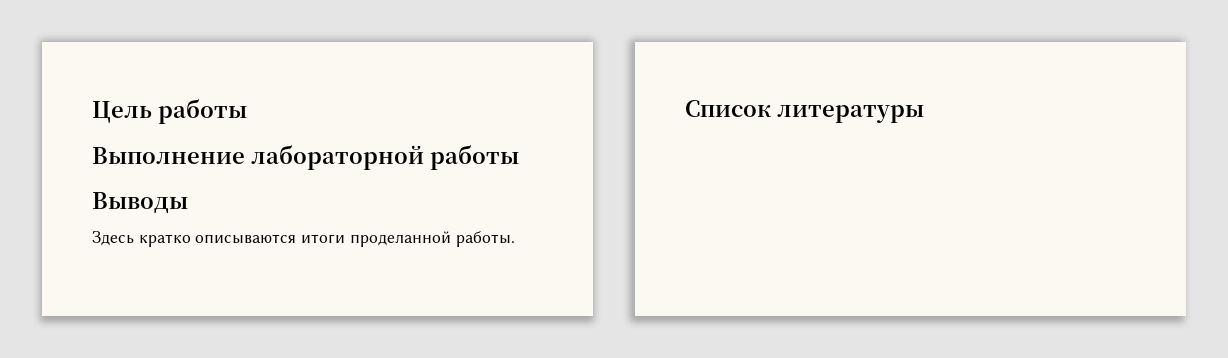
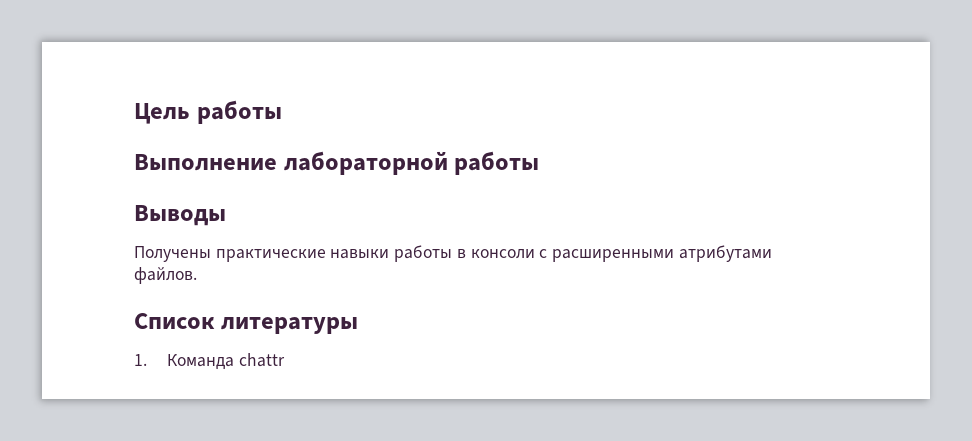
- Здесь кратко описываются итоги проделанной работы.
+ Получены практические навыки работы в консоли с расширенными атрибутами файлов.
+ 1. Команда chattr

